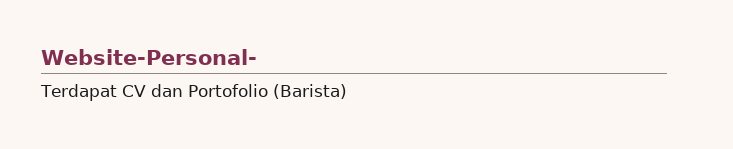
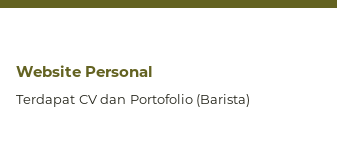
- Website-Personal-
+ Website Personal

